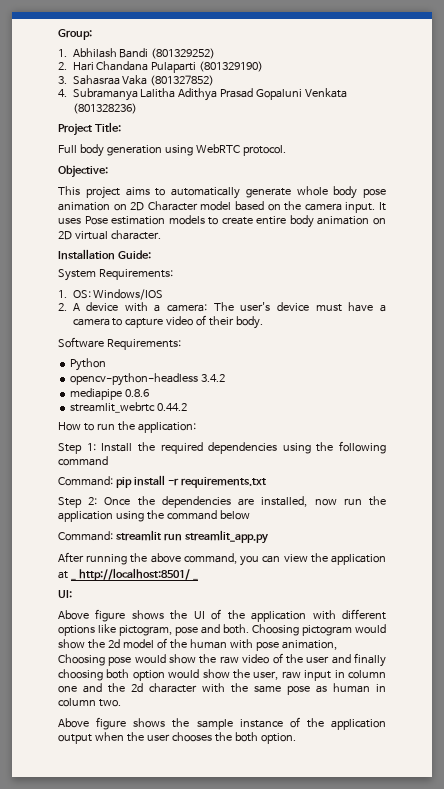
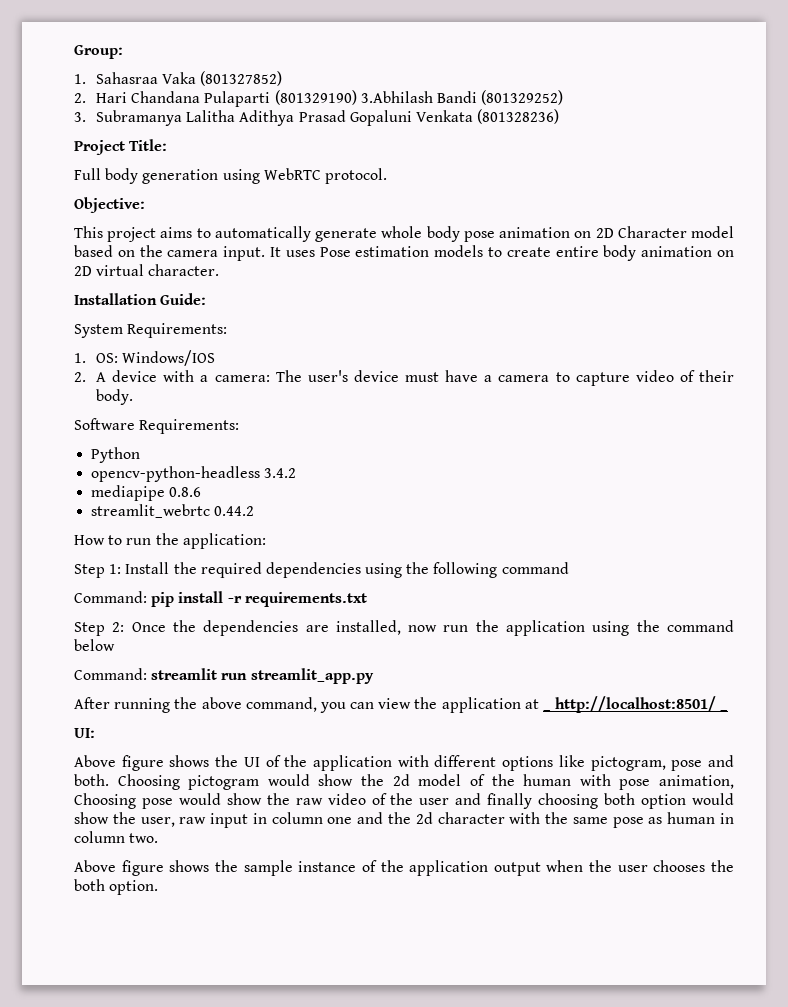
- 1. Abhilash Bandi (801329252)
+ 1. Sahasraa Vaka (801327852)
- 2. Hari Chandana Pulaparti (801329190)
- 3. Sahasraa Vaka (801327852)
- 4. Subramanya Lalitha Adithya Prasad Gopaluni Venkata (801328236)
+ 2. Hari Chandana Pulaparti (801329190) 3.Abhilash Bandi (801329252)
+ 3. Subramanya Lalitha Adithya Prasad Gopaluni Venkata (801328236)

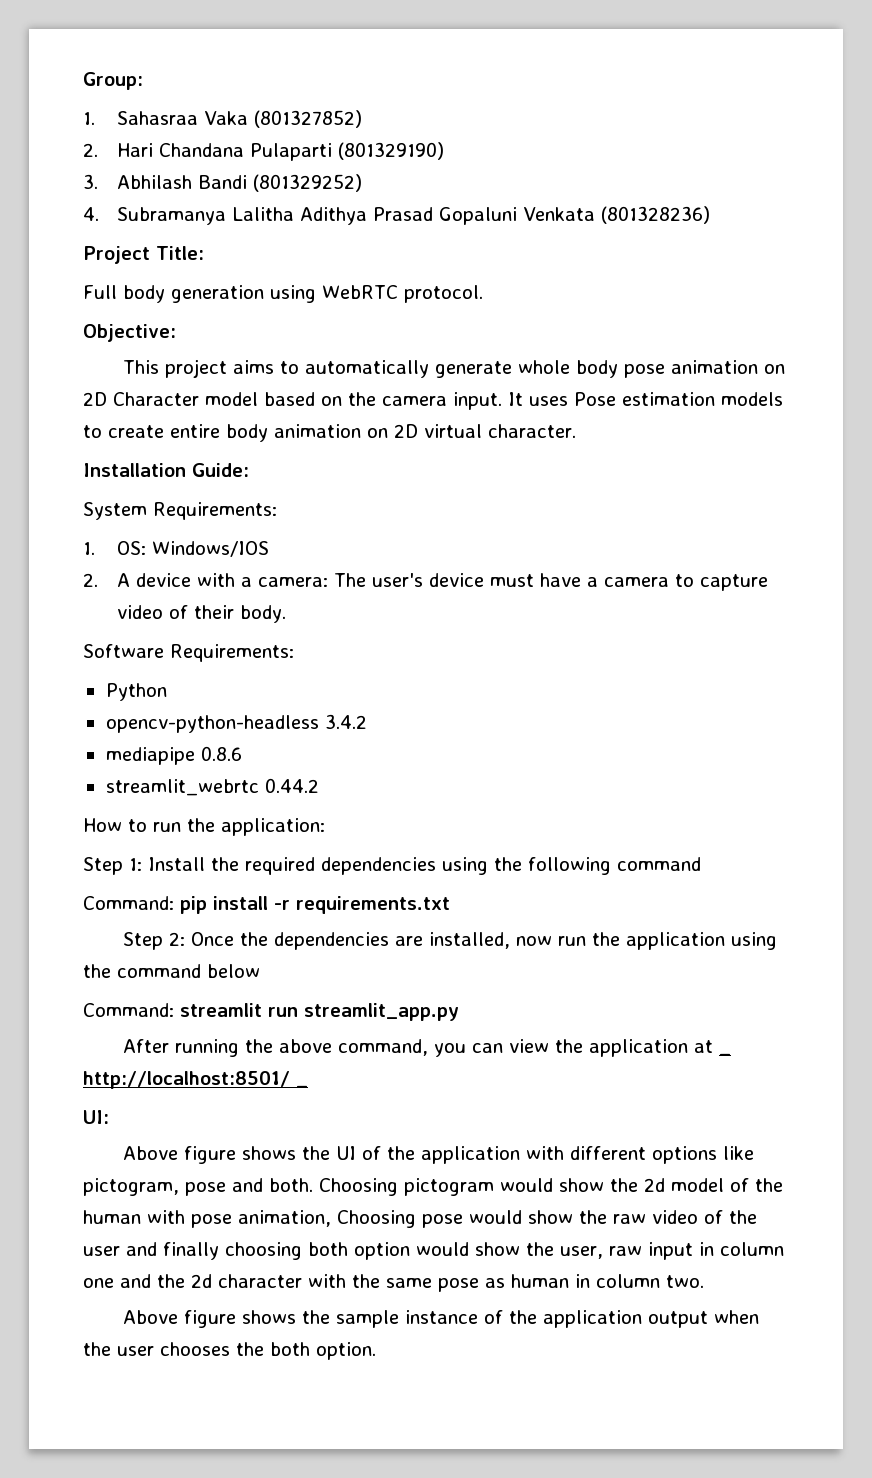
- 2. Hari Chandana Pulaparti (801329190) 3.Abhilash Bandi (801329252)
+ 2. Hari Chandana Pulaparti (801329190)
+ 3. Abhilash Bandi (801329252)
- 3. Subramanya Lalitha Adithya Prasad Gopaluni Venkata (801328236)
+ 4. Subramanya Lalitha Adithya Prasad Gopaluni Venkata (801328236)

